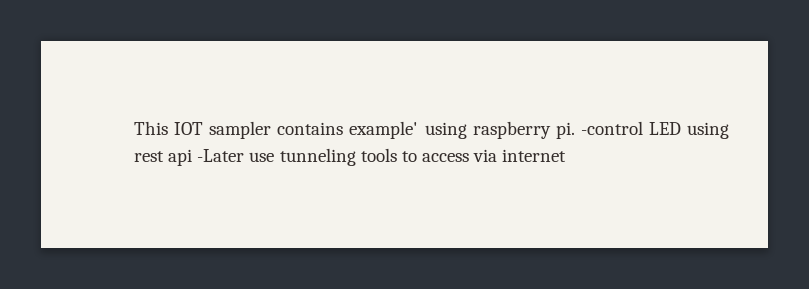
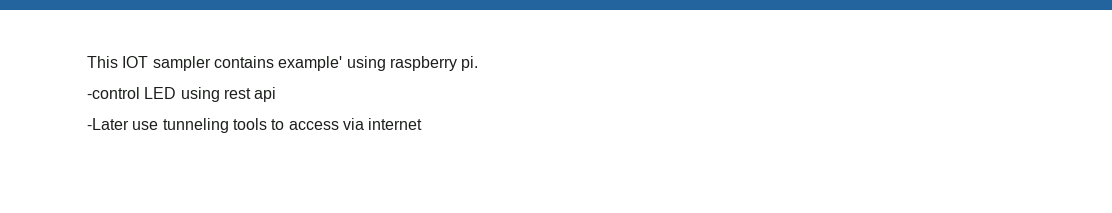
- This IOT sampler contains example' using raspberry pi. -control LED using rest api -Later use tunneling tools to access via internet
+ This IOT sampler contains example' using raspberry pi.
+ -control LED using rest api
+ -Later use tunneling tools to access via internet

